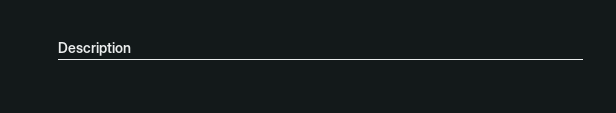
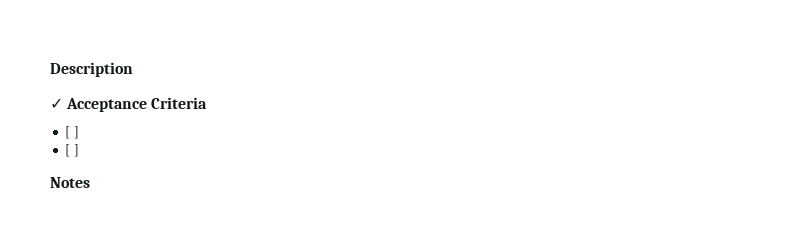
+ ✓ Acceptance Criteria
+ [ ]
+ [ ]
+ Notes

